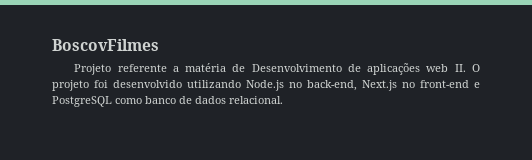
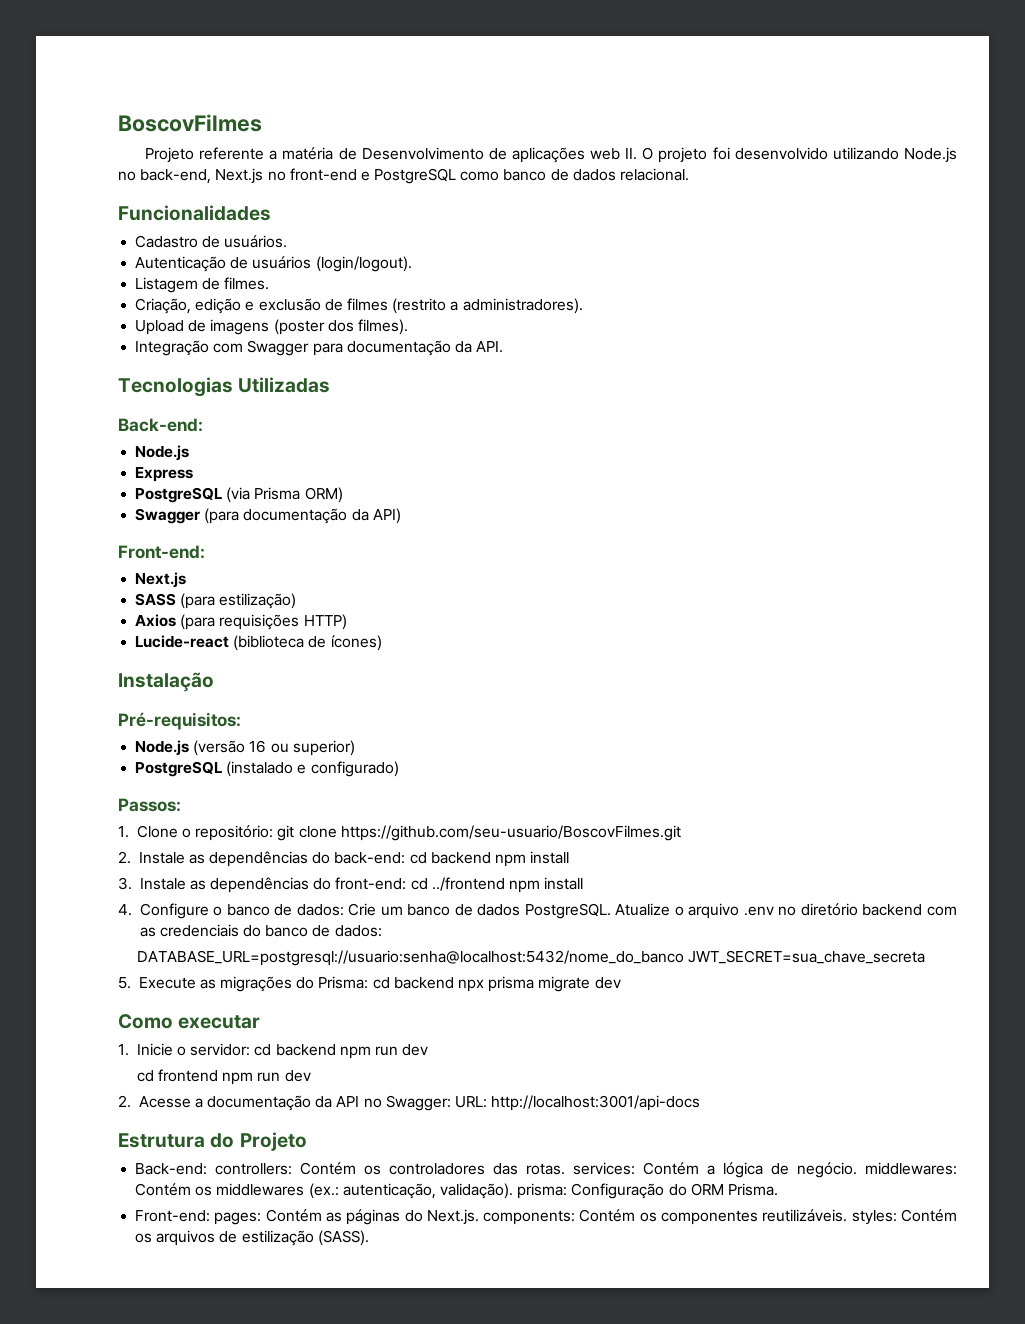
+ Funcionalidades
+ Cadastro de usuários.
+ Autenticação de usuários (login/logout).
+ Listagem de filmes.
+ Criação, edição e exclusão de filmes (restrito a administradores).
+ Upload de imagens (poster dos filmes).
+ Integração com Swagger para documentação da API.
+ Tecnologias Utilizadas
+ Back-end:
+ Node.js
+ Express
+ PostgreSQL (via Prisma ORM)
+ Swagger (para documentação da API)
+ Front-end:
+ Next.js
+ SASS (para estilização)
+ Axios (para requisições HTTP)
+ Lucide-react (biblioteca de ícones)
+ Instalação
+ Pré-requisitos:
+ Node.js (versão 16 ou superior)
+ PostgreSQL (instalado e configurado)
+ Passos:
+ 1. Clone o repositório: git clone https://github.com/seu-usuario/BoscovFilmes.git
+ 2. Instale as dependências do back-end: cd backend npm install
+ 3. Instale as dependências do front-end: cd ../frontend npm install
+ 4. Configure o banco de dados: Crie um banco de dados PostgreSQL. Atualize o arquivo .env no diretório backend com as credenciais do banco de dados:
+ DATABASE_URL=postgresql://usuario:senha@localhost:5432/nome_do_banco JWT_SECRET=sua_chave_secreta
+ 5. Execute as migrações do Prisma: cd backend npx prisma migrate dev
+ Como executar
+ 1. Inicie o servidor: cd backend npm run dev
+ cd frontend npm run dev
+ 2. Acesse a documentação da API no Swagger: URL: http://localhost:3001/api-docs
+ Estrutura do Projeto
+ Back-end: controllers: Contém os controladores das rotas. services: Contém a lógica de negócio. middlewares: Contém os middlewares (ex.: autenticação, validação). prisma: Configuração do ORM Prisma.
+ Front-end: pages: Contém as páginas do Next.js. components: Contém os componentes reutilizáveis. styles: Contém os arquivos de estilização (SASS).

